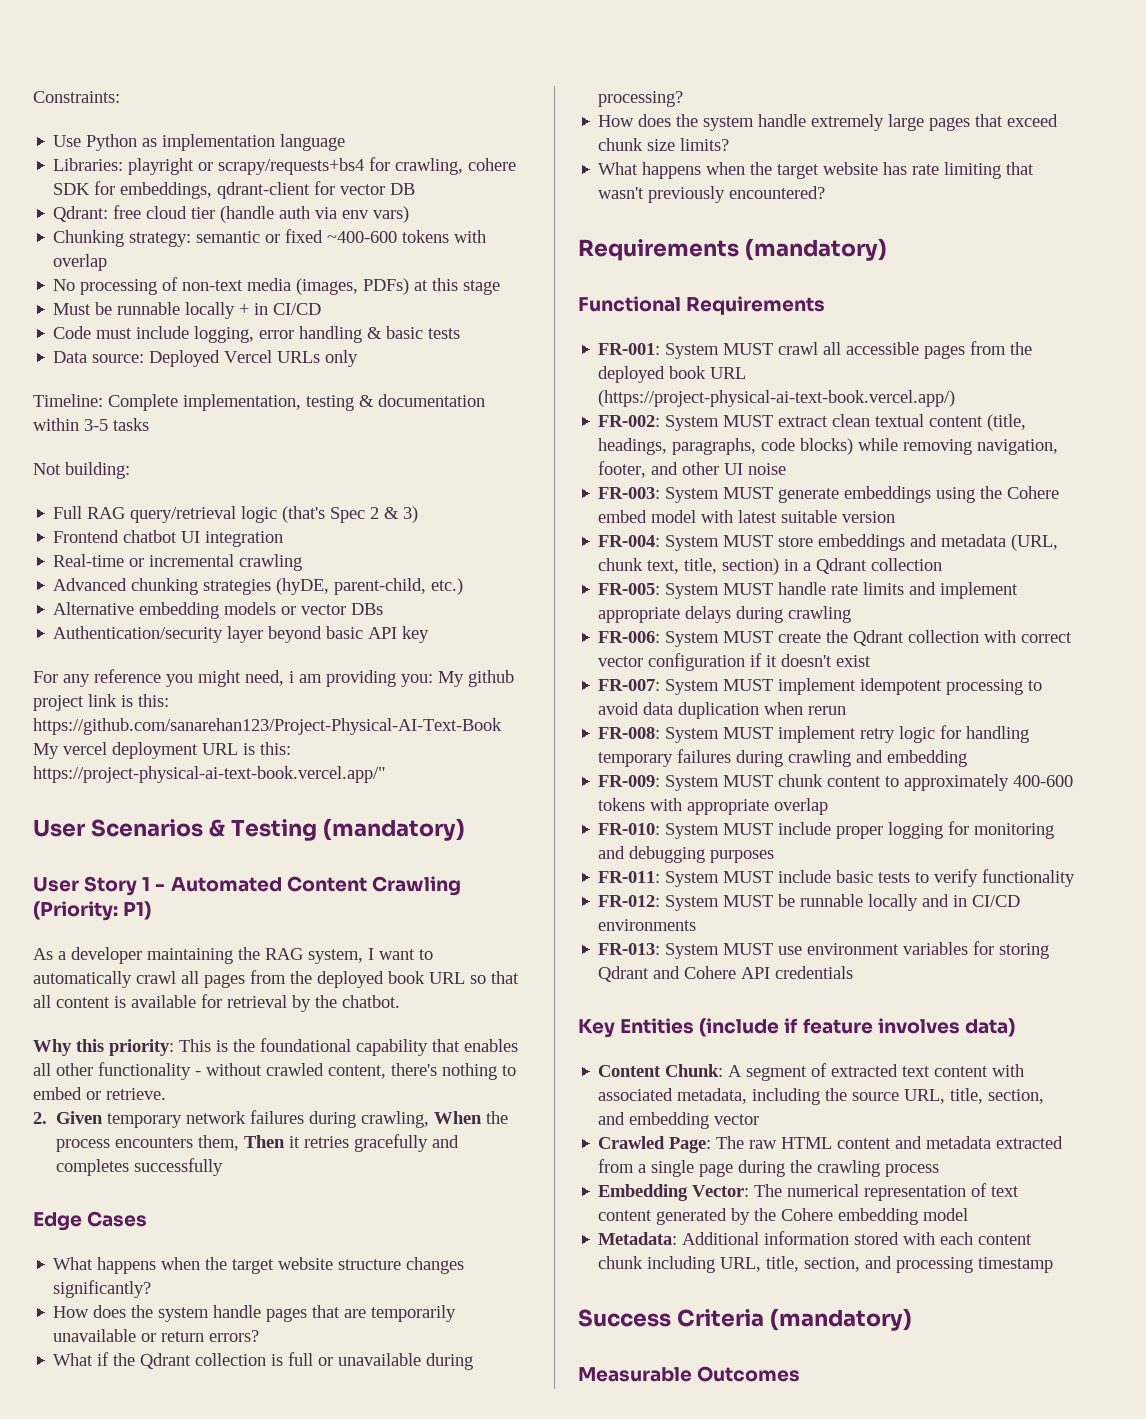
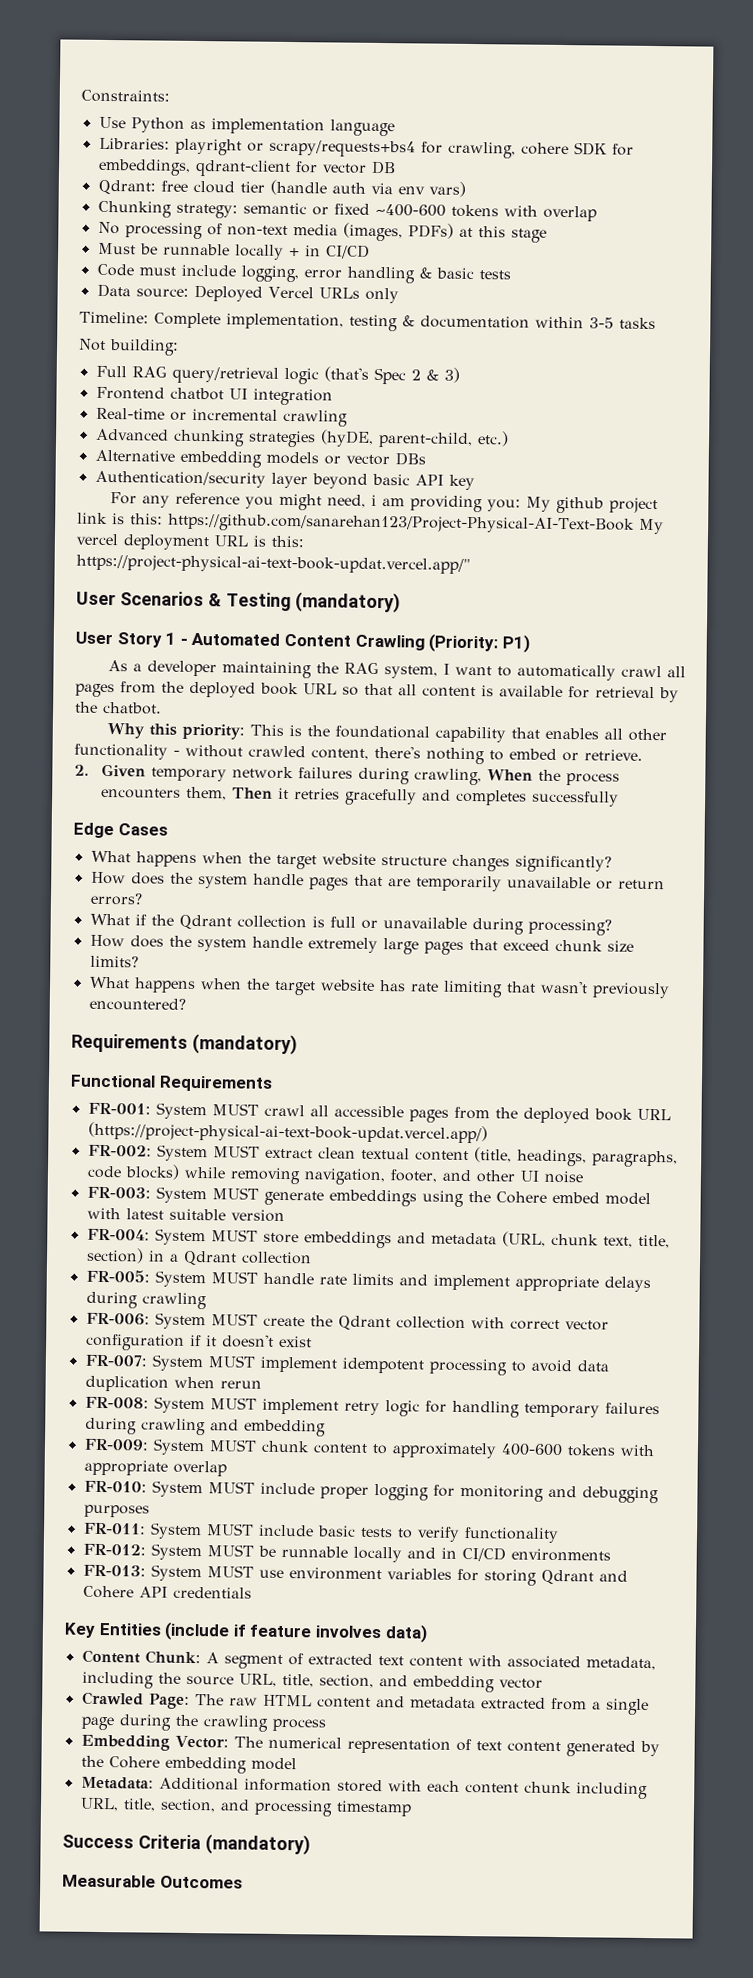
- For any reference you might need, i am providing you: My github project link is this: https://github.com/sanarehan123/Project-Physical-AI-Text-Book My vercel deployment URL is this: https://project-physical-ai-text-book.vercel.app/"
+ For any reference you might need, i am providing you: My github project link is this: https://github.com/sanarehan123/Project-Physical-AI-Text-Book My vercel deployment URL is this: https://project-physical-ai-text-book-updat.vercel.app/"
- FR-001: System MUST crawl all accessible pages from the deployed book URL (https://project-physical-ai-text-book.vercel.app/)
+ FR-001: System MUST crawl all accessible pages from the deployed book URL (https://project-physical-ai-text-book-updat.vercel.app/)

